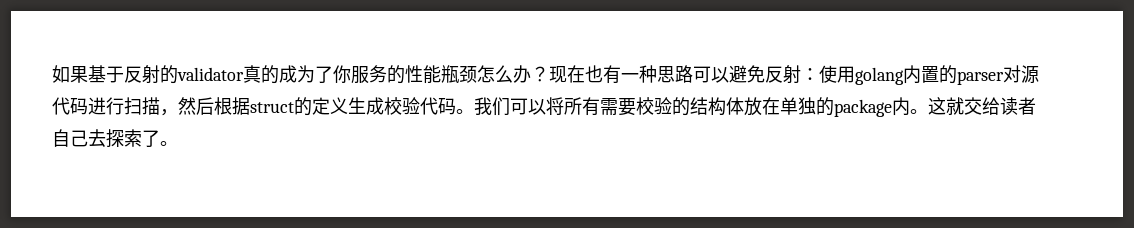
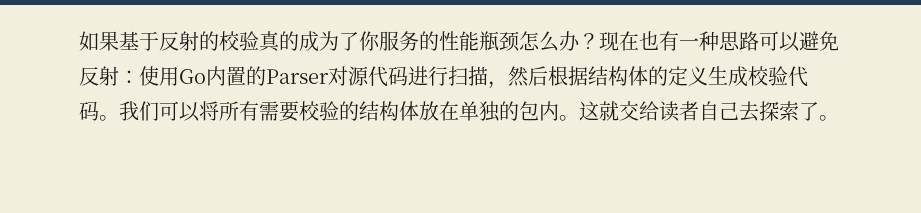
- 如果基于反射的validator真的成为了你服务的性能瓶颈怎么办？
+ 如果基于反射的校验真的成为了你服务的性能瓶颈怎么办？
- 现在也有一种思路可以避免反射：使用golang内置的parser对源代码进行扫描，然后根据struct的定义生成校验代码。
+ 现在也有一种思路可以避免反射：使用Go内置的Parser对源代码进行扫描，然后根据结构体的定义生成校验代码。
- 我们可以将所有需要校验的结构体放在单独的package内。
+ 我们可以将所有需要校验的结构体放在单独的包内。

